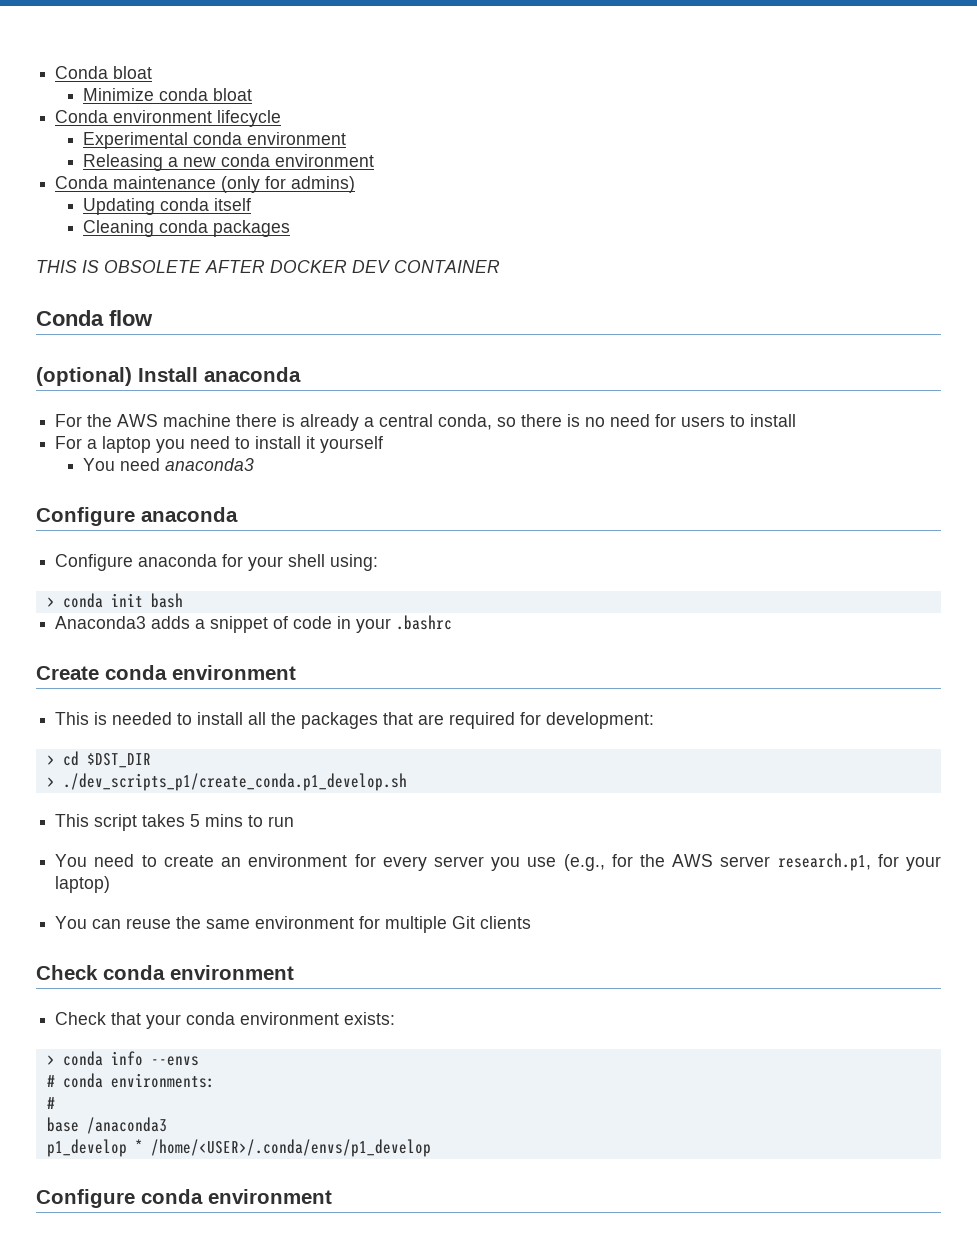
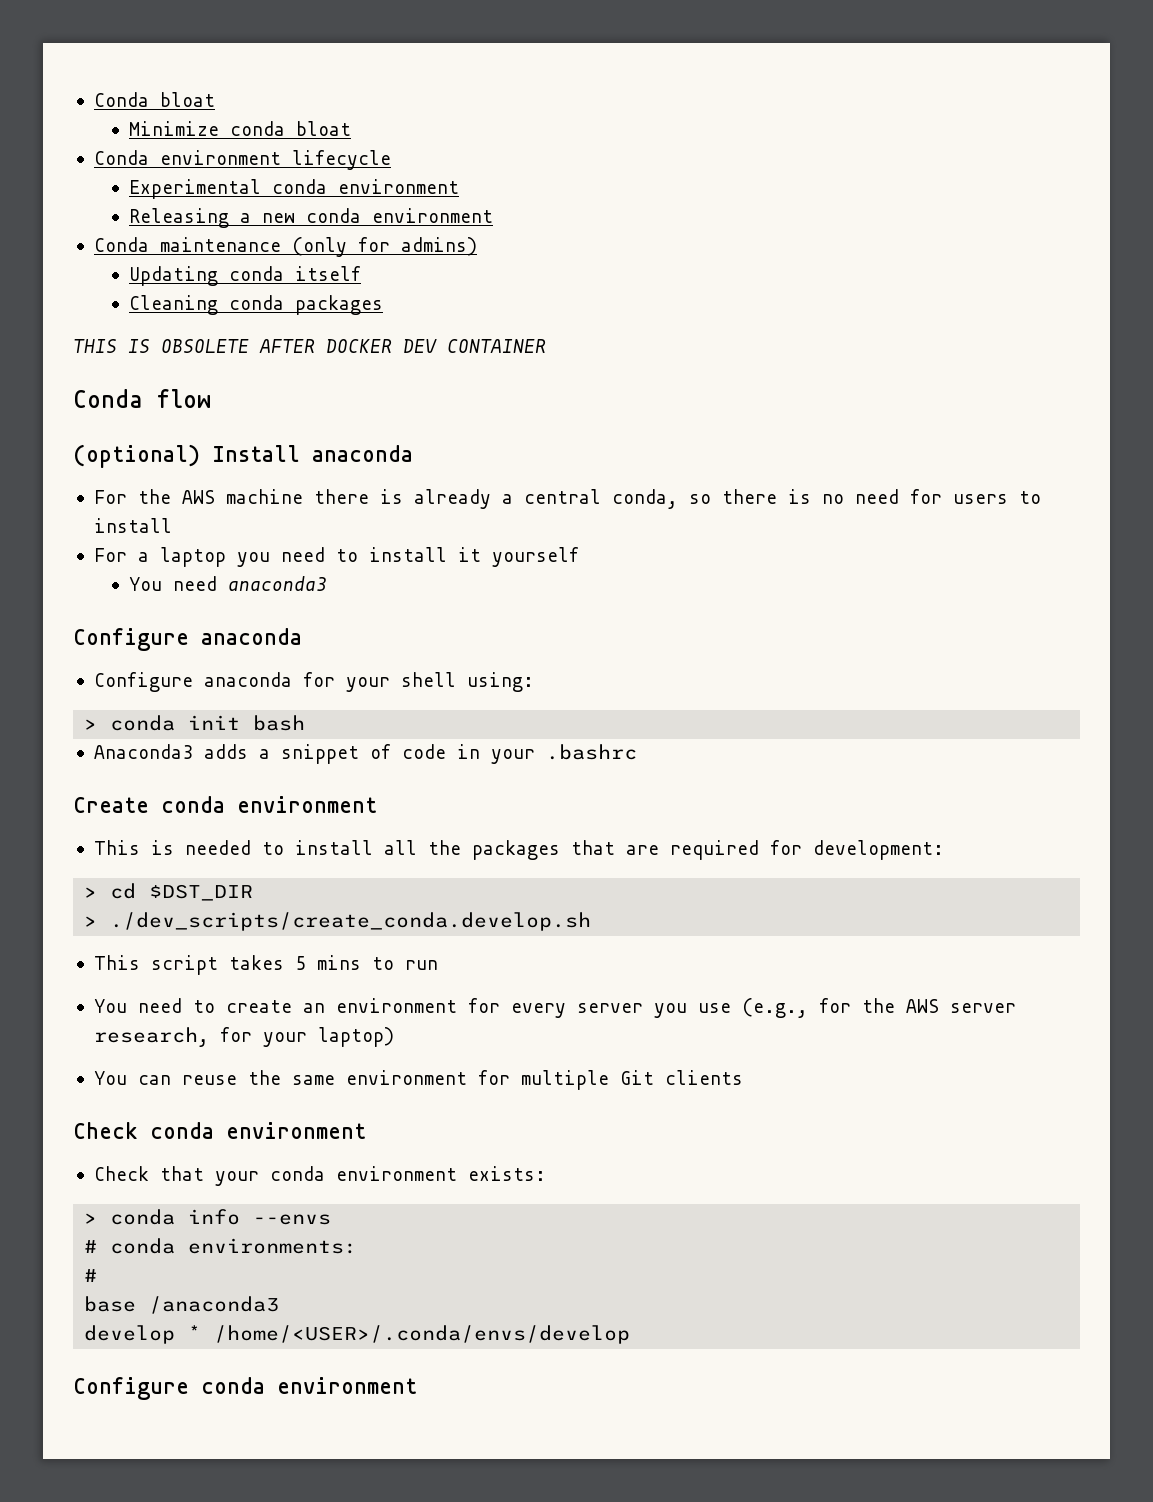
- > ./dev_scripts_p1/create_conda.p1_develop.sh
+ > ./dev_scripts/create_conda.develop.sh
- You need to create an environment for every server you use (e.g., for the AWS server research.p1, for your laptop)
+ You need to create an environment for every server you use (e.g., for the AWS server research, for your laptop)
- p1_develop * /home/<USER>/.conda/envs/p1_develop
+ develop * /home/<USER>/.conda/envs/develop

